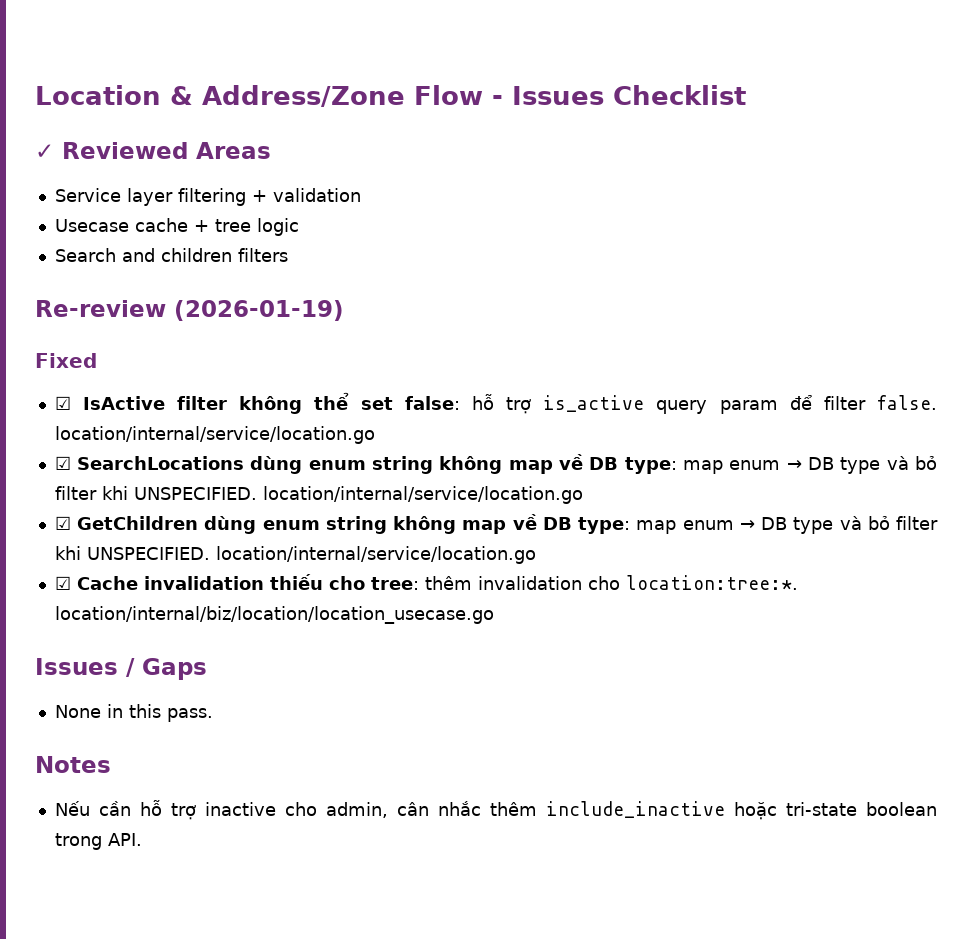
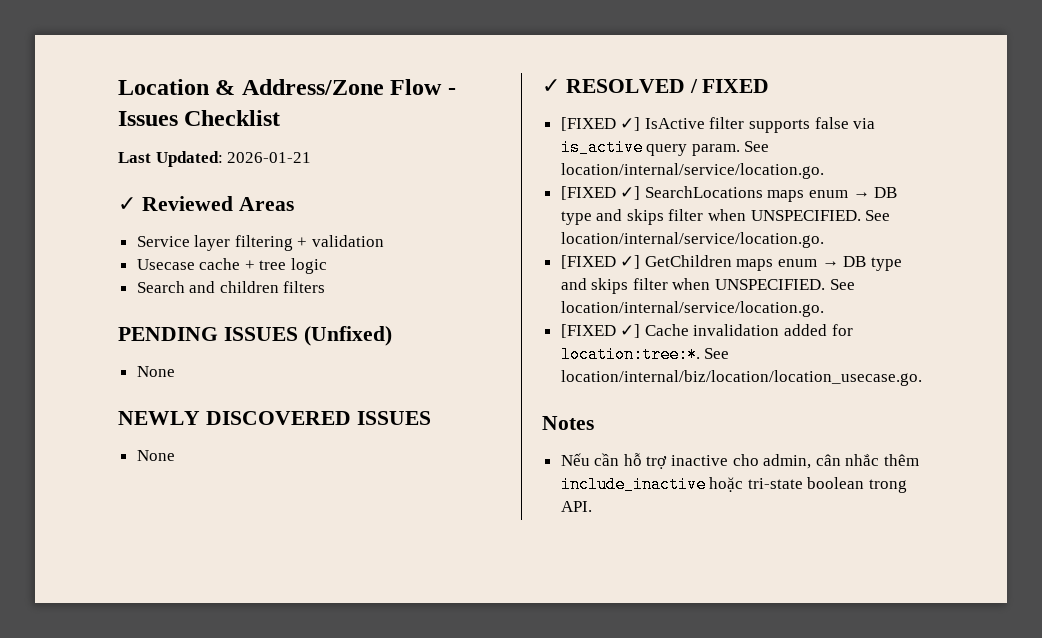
+ Last Updated: 2026-01-21
- Re-review (2026-01-19)
- Fixed
- ☑ IsActive filter không thể set false: hỗ trợ is_active query param để filter false. location/internal/service/location.go
- ☑ SearchLocations dùng enum string không map về DB type: map enum → DB type và bỏ filter khi UNSPECIFIED. location/internal/service/location.go
- ☑ GetChildren dùng enum string không map về DB type: map enum → DB type và bỏ filter khi UNSPECIFIED. location/internal/service/location.go
- ☑ Cache invalidation thiếu cho tree: thêm invalidation cho location:tree:*. location/internal/biz/location/location_usecase.go
- Issues / Gaps
- None in this pass.
+ PENDING ISSUES (Unfixed)
+ None
+ NEWLY DISCOVERED ISSUES
+ None
+ ✓ RESOLVED / FIXED
+ [FIXED ✓] IsActive filter supports false via is_active query param. See location/internal/service/location.go.
+ [FIXED ✓] SearchLocations maps enum → DB type and skips filter when UNSPECIFIED. See location/internal/service/location.go.
+ [FIXED ✓] GetChildren maps enum → DB type and skips filter when UNSPECIFIED. See location/internal/service/location.go.
+ [FIXED ✓] Cache invalidation added for location:tree:*. See location/internal/biz/location/location_usecase.go.

